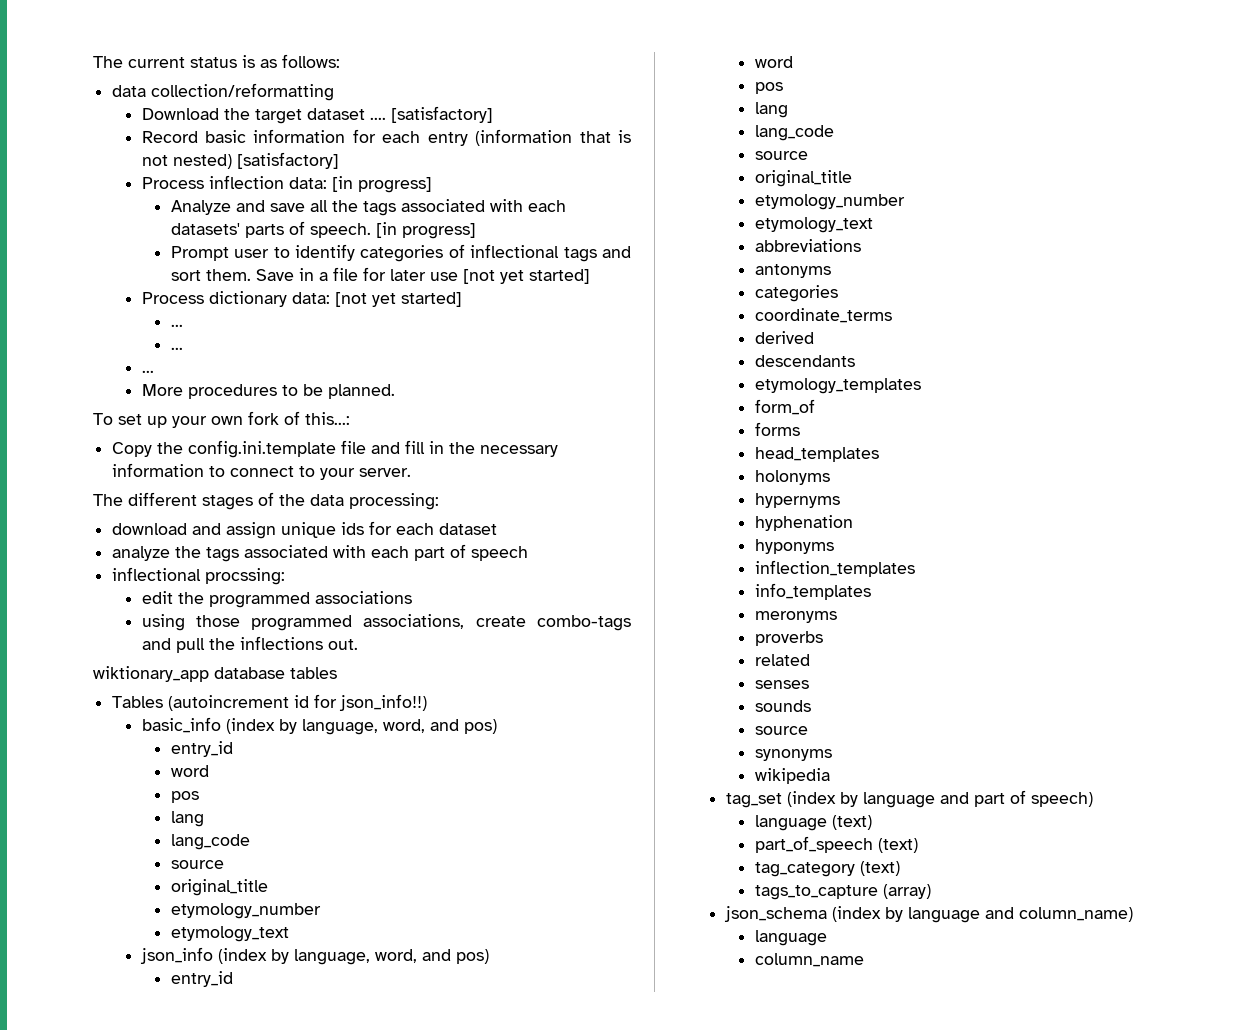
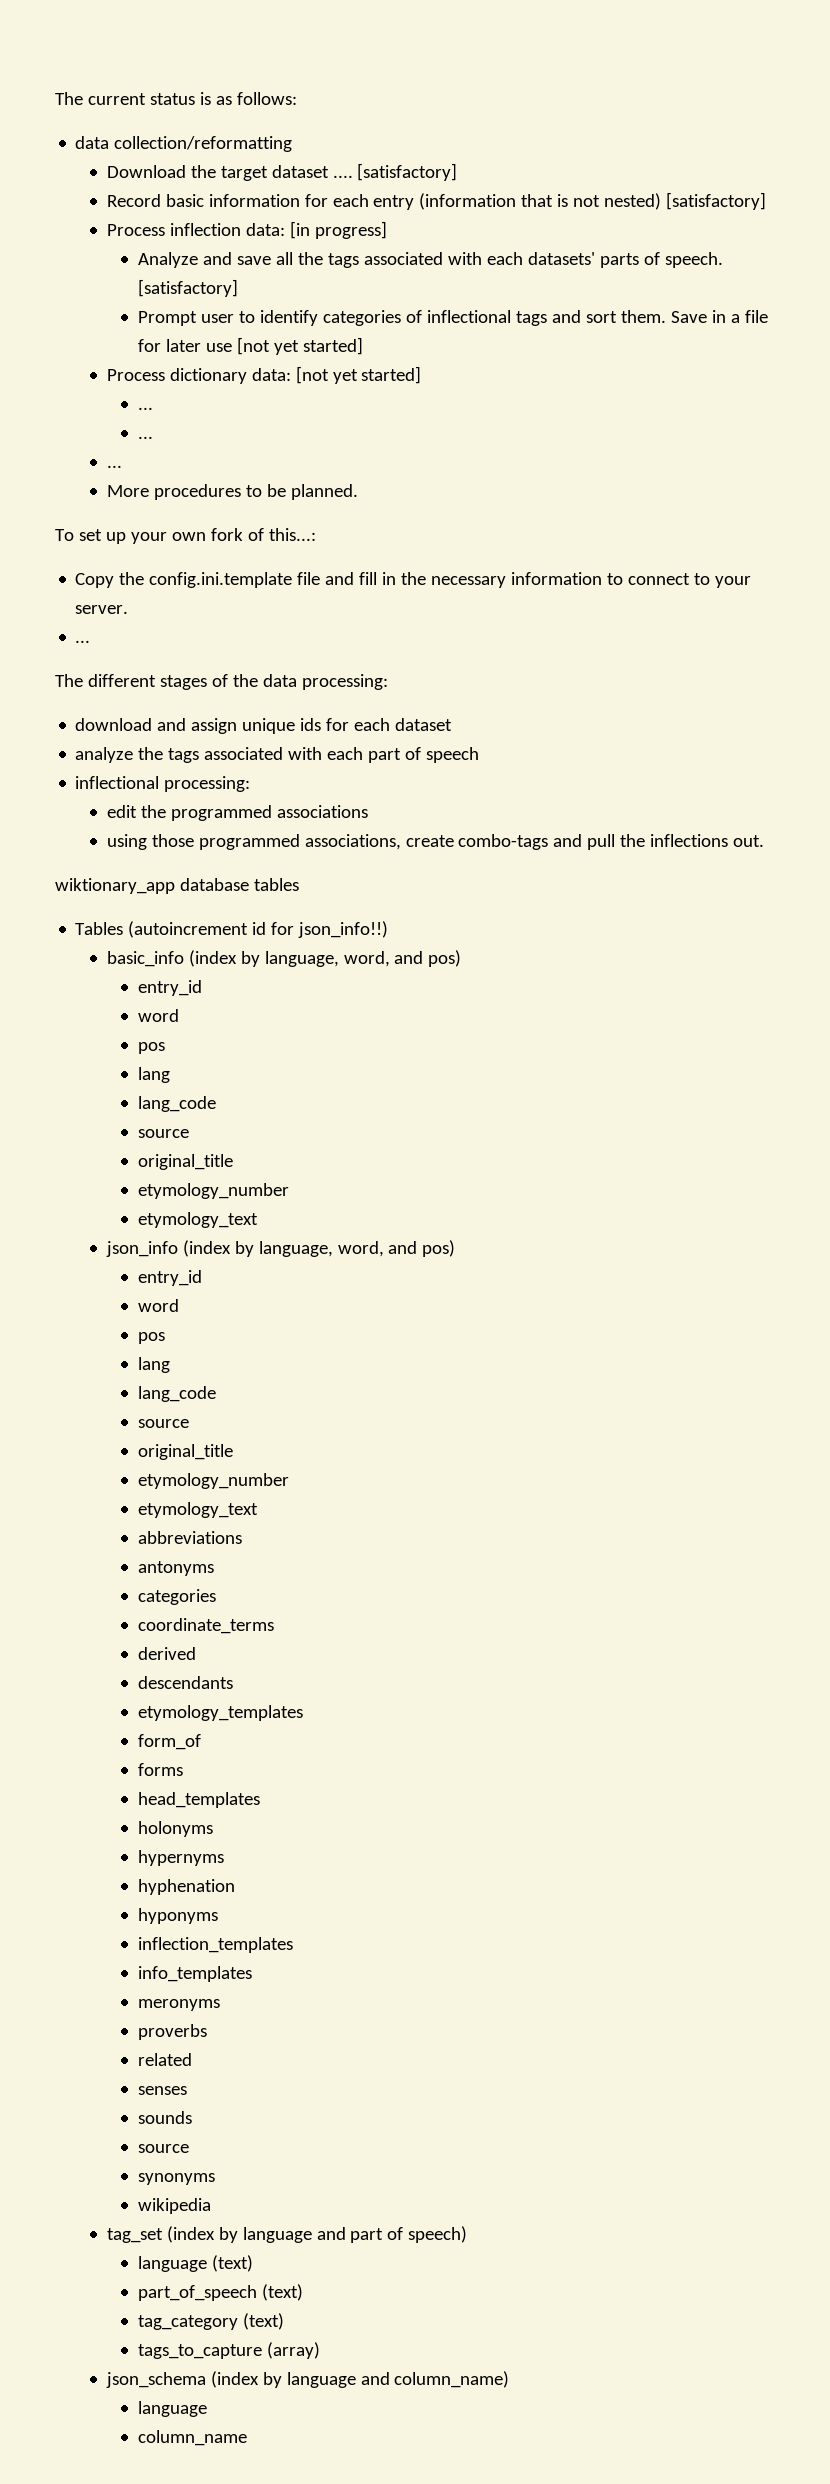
- Analyze and save all the tags associated with each datasets' parts of speech. [in progress]
+ Analyze and save all the tags associated with each datasets' parts of speech. [satisfactory]
  Copy the config.ini.template file and fill in the necessary information to connect to your server.
+ ...
- inflectional procssing:
+ inflectional processing:

